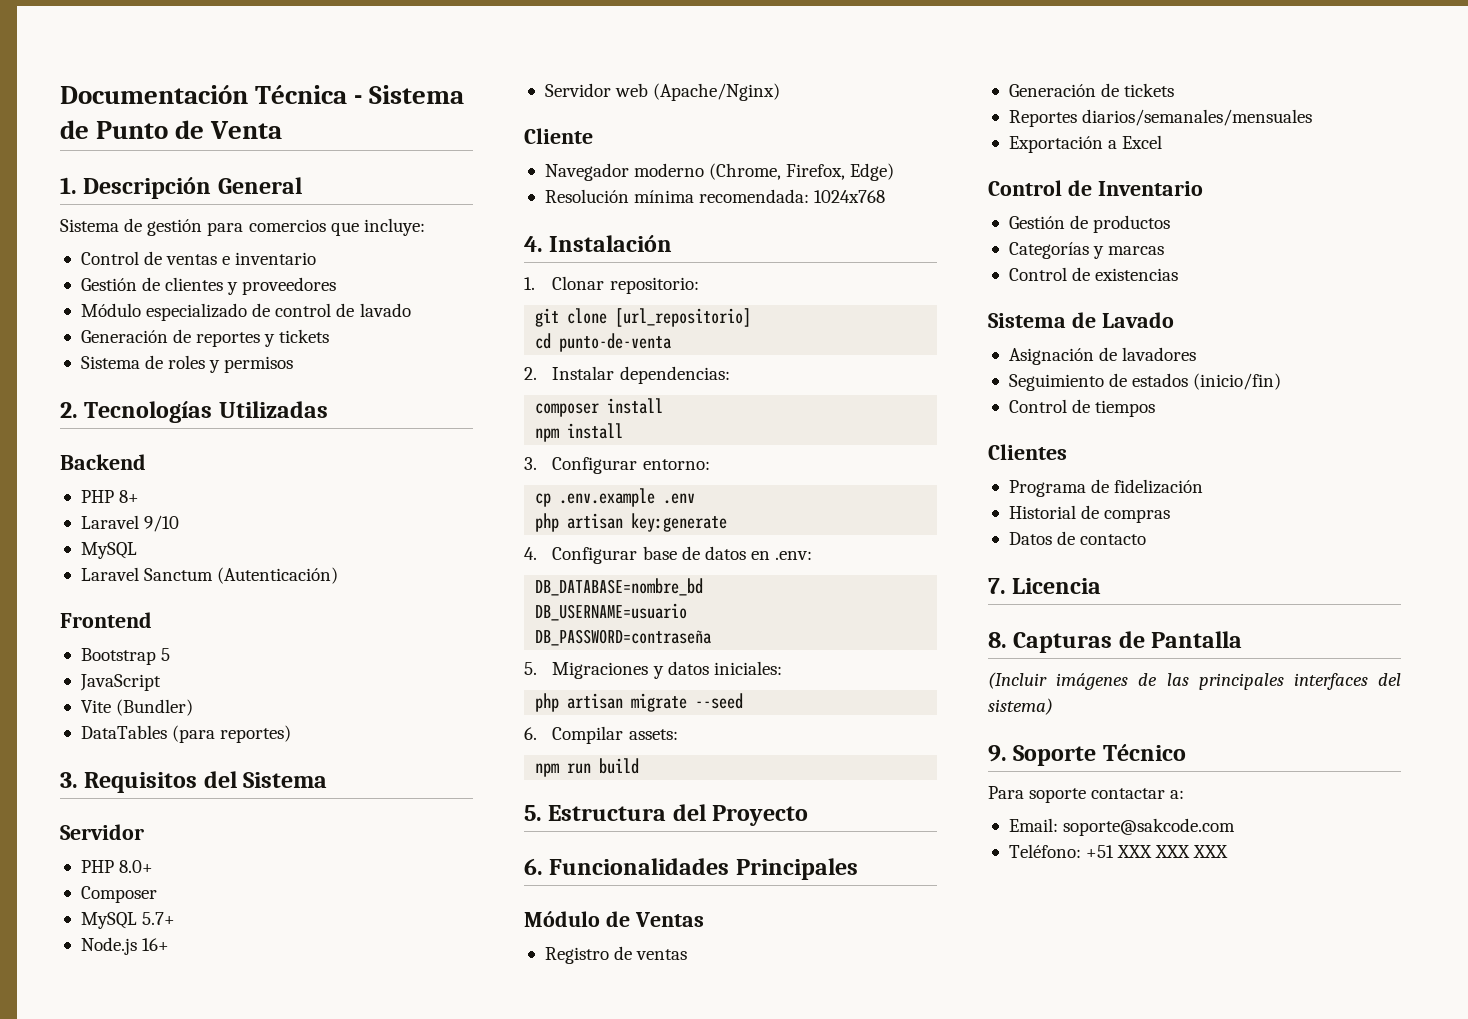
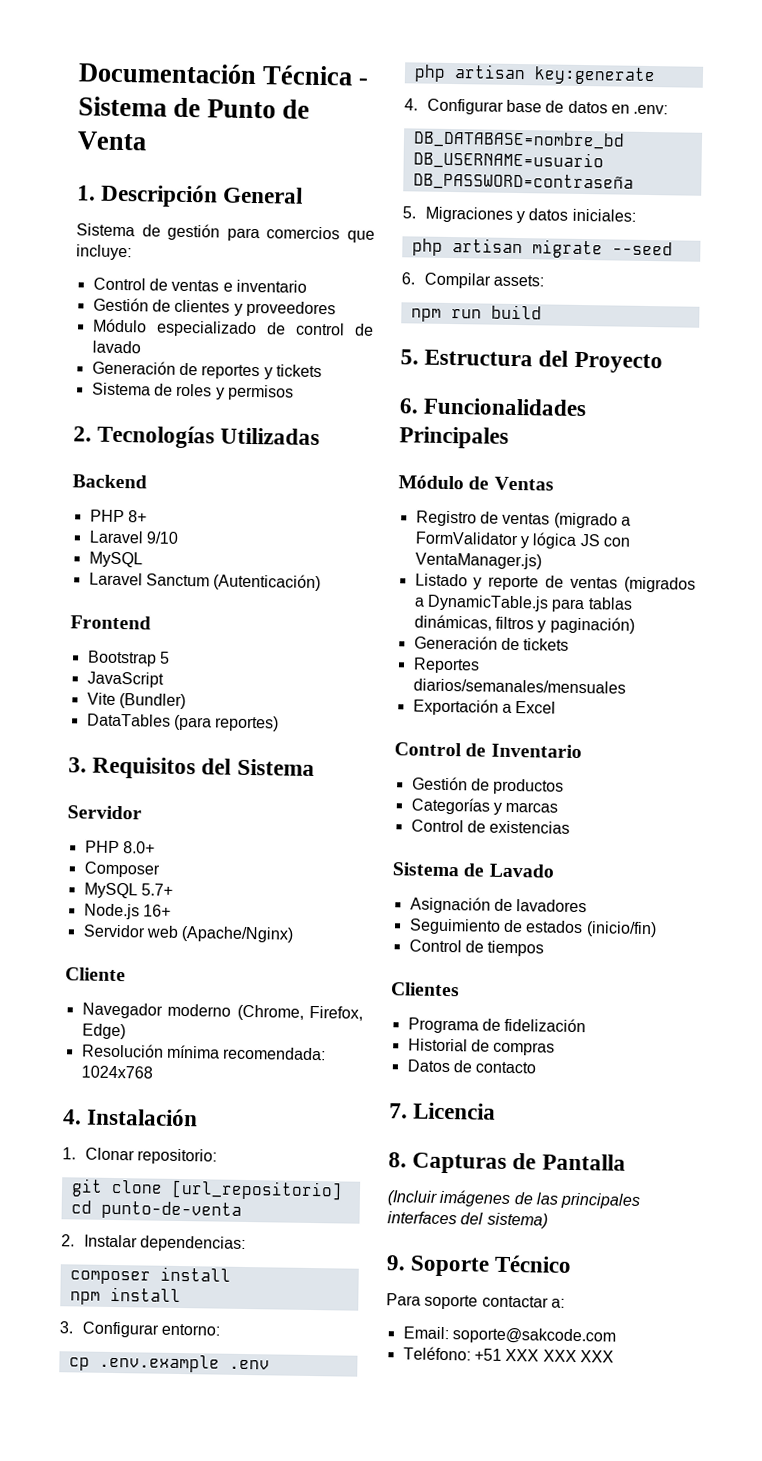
- Registro de ventas
+ Registro de ventas (migrado a FormValidator y lógica JS con VentaManager.js)
+ Listado y reporte de ventas (migrados a DynamicTable.js para tablas dinámicas, filtros y paginación)

